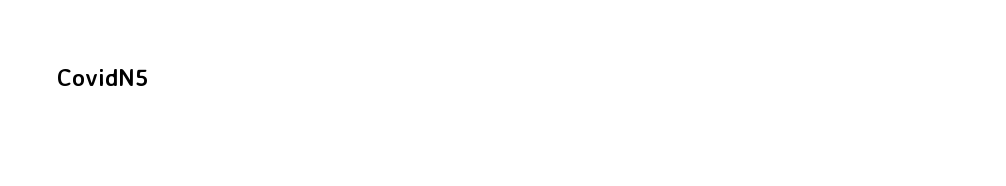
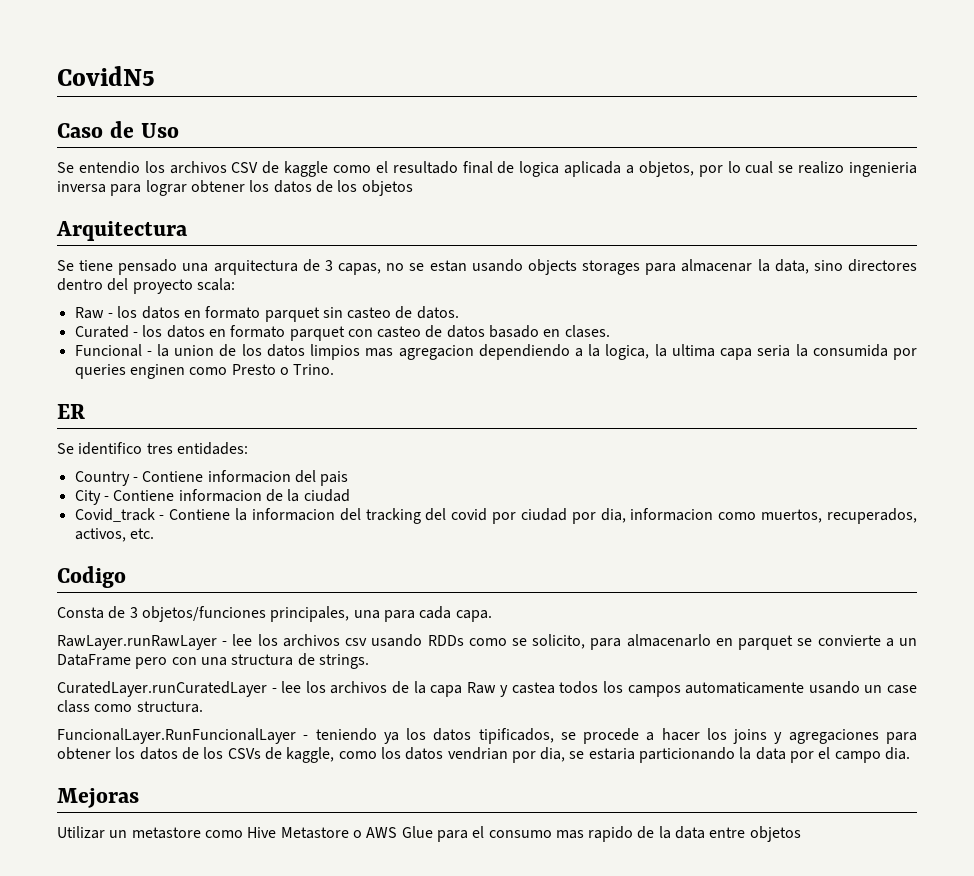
+ Caso de Uso
+ Se entendio los archivos CSV de kaggle como el resultado final de logica aplicada a objetos, por lo cual se realizo ingenieria inversa para lograr obtener los datos de los objetos
+ Arquitectura
+ Se tiene pensado una arquitectura de 3 capas, no se estan usando objects storages para almacenar la data, sino directores dentro del proyecto scala:
+ Raw - los datos en formato parquet sin casteo de datos.
+ Curated - los datos en formato parquet con casteo de datos basado en clases.
+ Funcional - la union de los datos limpios mas agregacion dependiendo a la logica, la ultima capa seria la consumida por queries enginen como Presto o Trino.
+ ER
+ Se identifico tres entidades:
+ Country - Contiene informacion del pais
+ City - Contiene informacion de la ciudad
+ Covid_track - Contiene la informacion del tracking del covid por ciudad por dia, informacion como muertos, recuperados, activos, etc.
+ Codigo
+ Consta de 3 objetos/funciones principales, una para cada capa.
+ RawLayer.runRawLayer - lee los archivos csv usando RDDs como se solicito, para almacenarlo en parquet se convierte a un DataFrame pero con una structura de strings.
+ CuratedLayer.runCuratedLayer - lee los archivos de la capa Raw y castea todos los campos automaticamente usando un case class como structura.
+ FuncionalLayer.RunFuncionalLayer - teniendo ya los datos tipificados, se procede a hacer los joins y agregaciones para obtener los datos de los CSVs de kaggle, como los datos vendrian por dia, se estaria particionando la data por el campo dia.
+ Mejoras
+ Utilizar un metastore como Hive Metastore o AWS Glue para el consumo mas rapido de la data entre objetos

